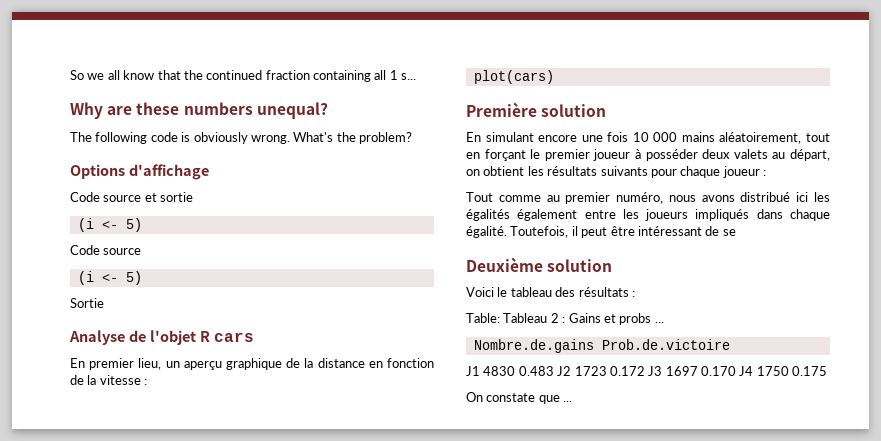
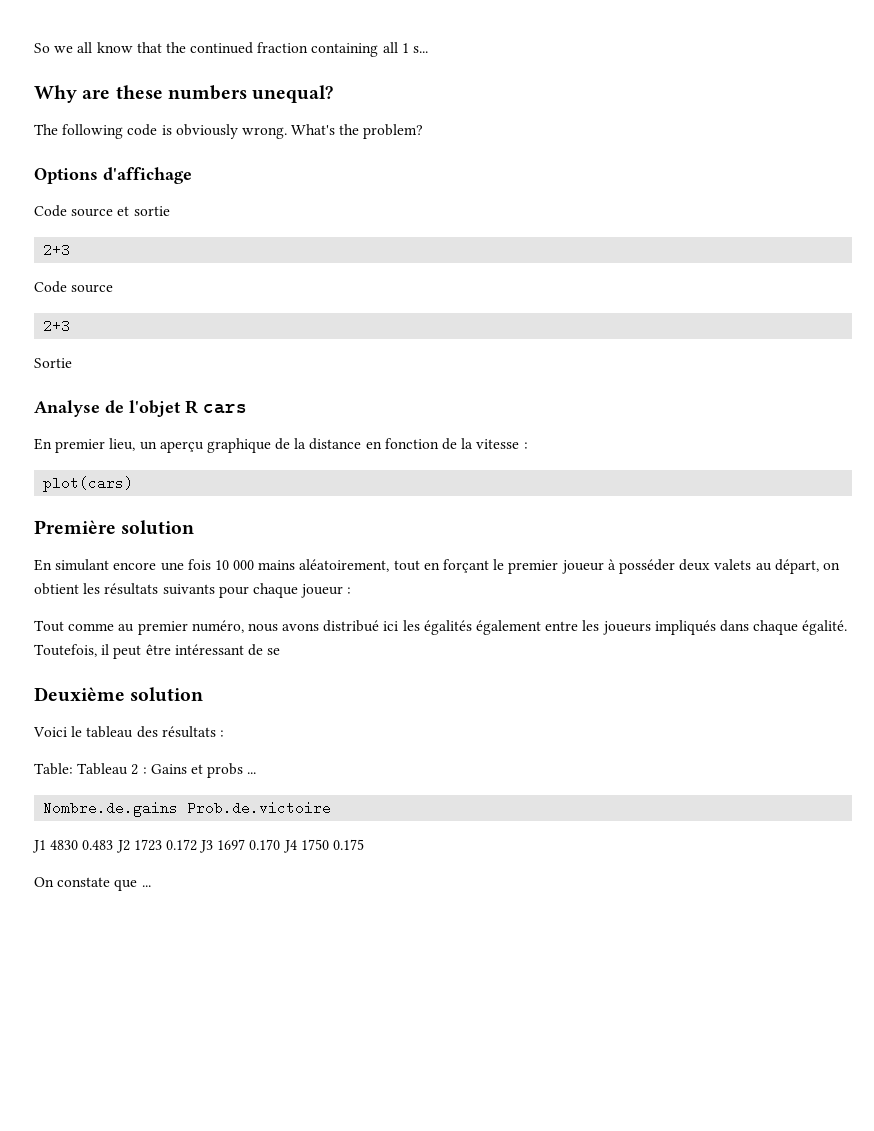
  Code source et sortie
- (i <- 5)
+ 2+3
  Code source
- (i <- 5)
+ 2+3

